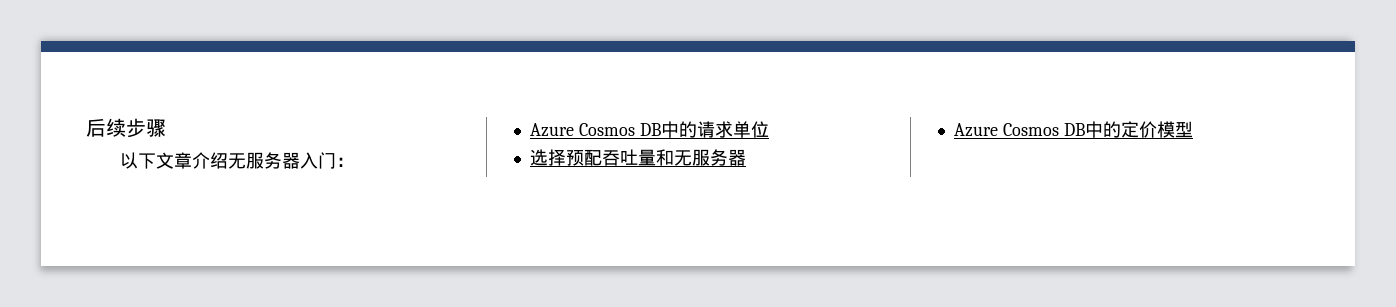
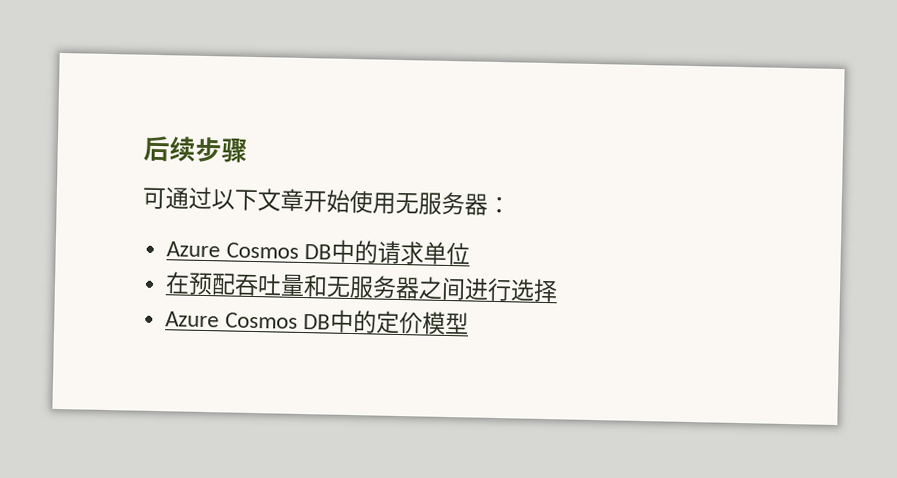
- 以下文章介绍无服务器入门：
+ 可通过以下文章开始使用无服务器：
- 选择预配吞吐量和无服务器
+ 在预配吞吐量和无服务器之间进行选择

